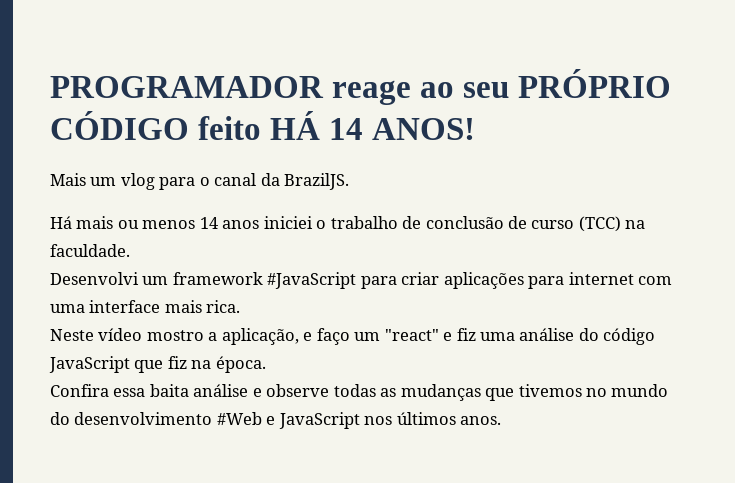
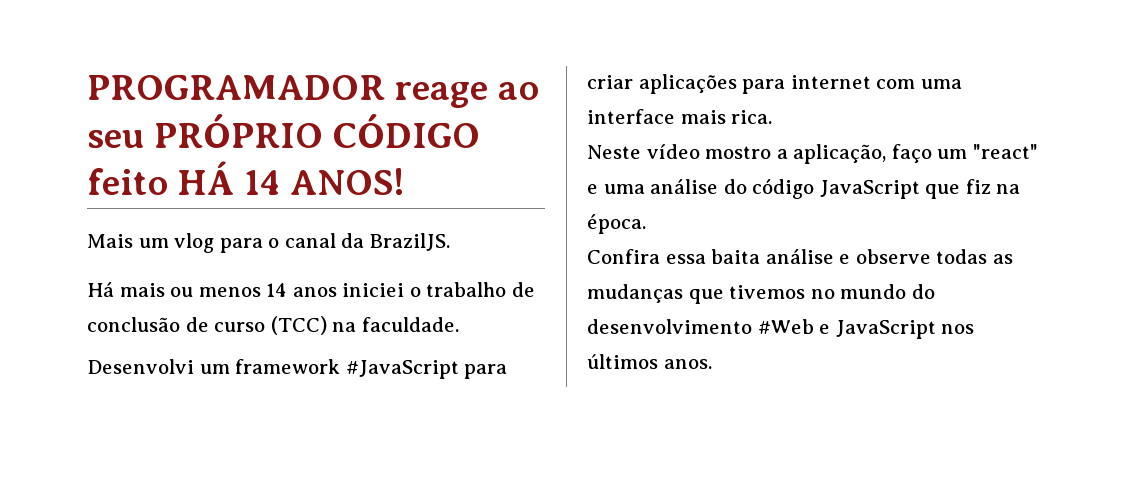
- Neste vídeo mostro a aplicação, e faço um "react" e fiz uma análise do código JavaScript que fiz na época.
+ Neste vídeo mostro a aplicação, faço um "react" e uma análise do código JavaScript que fiz na época.

